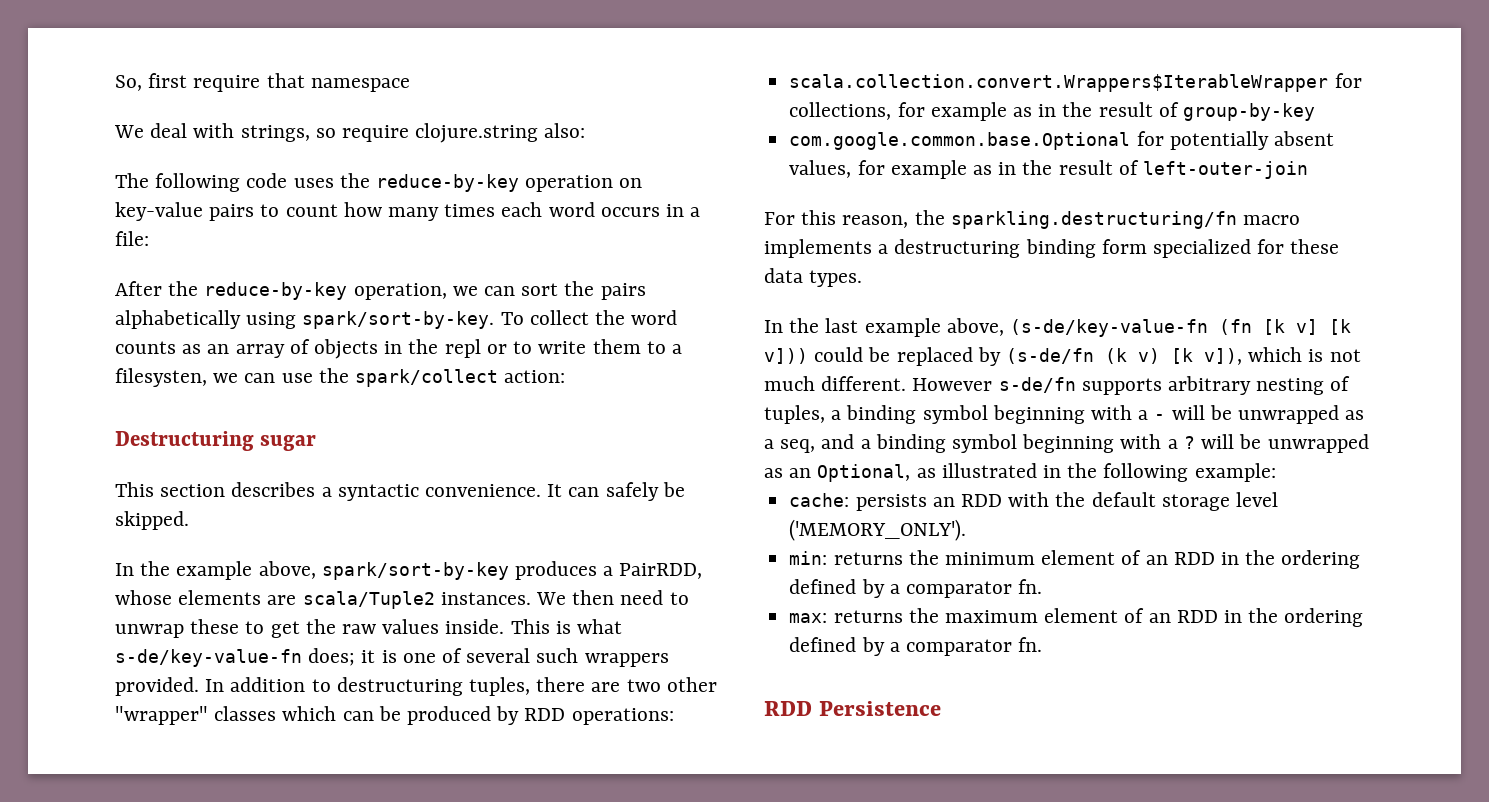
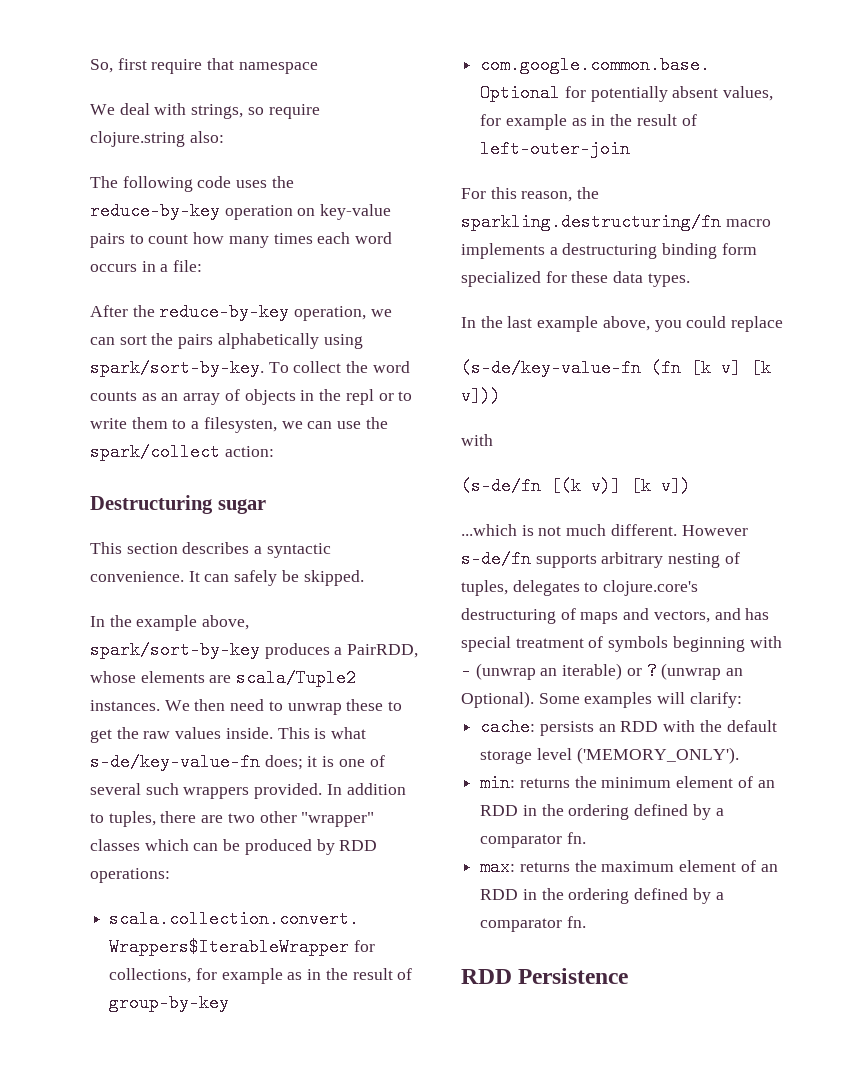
- In addition to destructuring tuples, there are two other "wrapper" classes which can be produced by RDD operations:
+ In addition to tuples, there are two other "wrapper" classes which can be produced by RDD operations:
- In the last example above, (s-de/key-value-fn (fn [k v] [k v])) could be replaced by (s-de/fn (k v) [k v]), which is not much different.
+ In the last example above, you could replace
+ (s-de/key-value-fn (fn [k v] [k v]))
+ with
+ (s-de/fn [(k v)] [k v])
+ ...which is not much different.
- However s-de/fn supports arbitrary nesting of tuples, a binding symbol beginning with a - will be unwrapped as a seq, and a binding symbol beginning with a ? will be unwrapped as an Optional, as illustrated in the following example:
+ However s-de/fn supports arbitrary nesting of tuples, delegates to clojure.core's destructuring of maps and vectors, and has special treatment of symbols beginning with - (unwrap an iterable) or ? (unwrap an Optional). Some examples will clarify:

